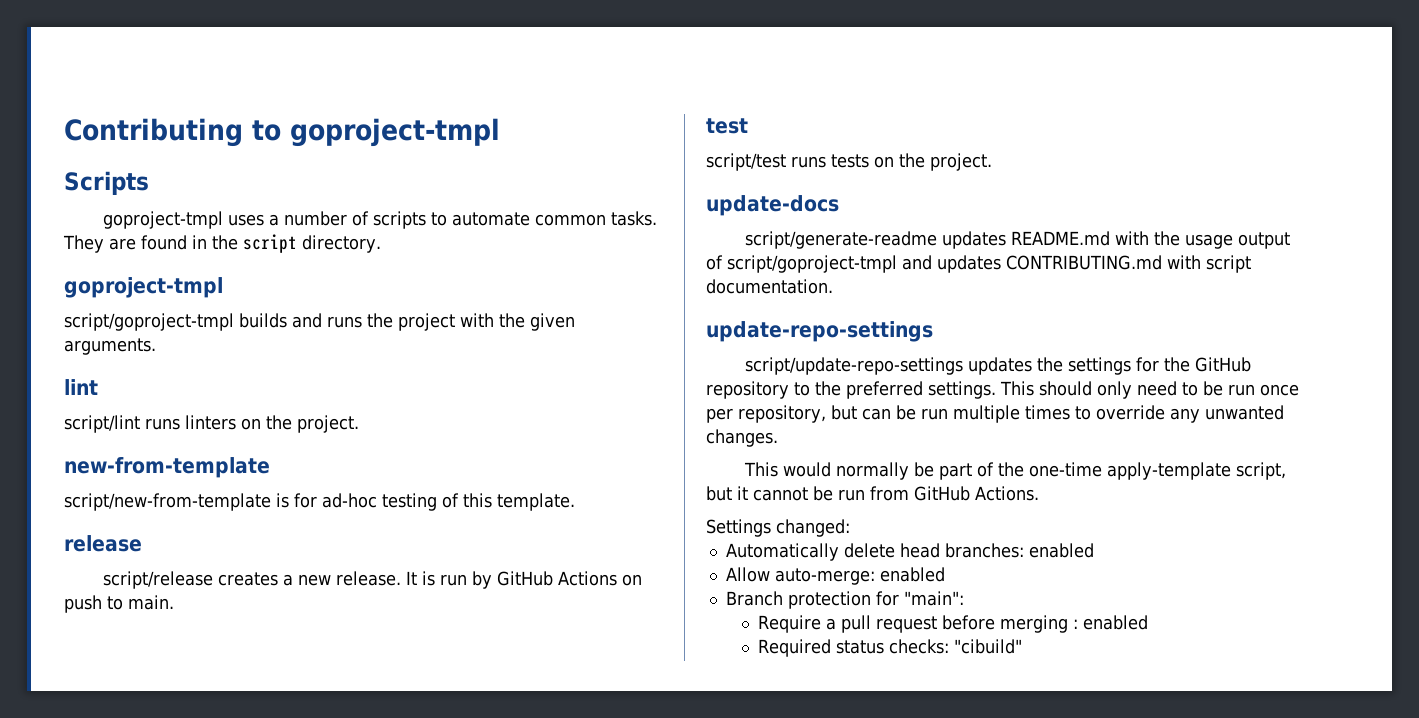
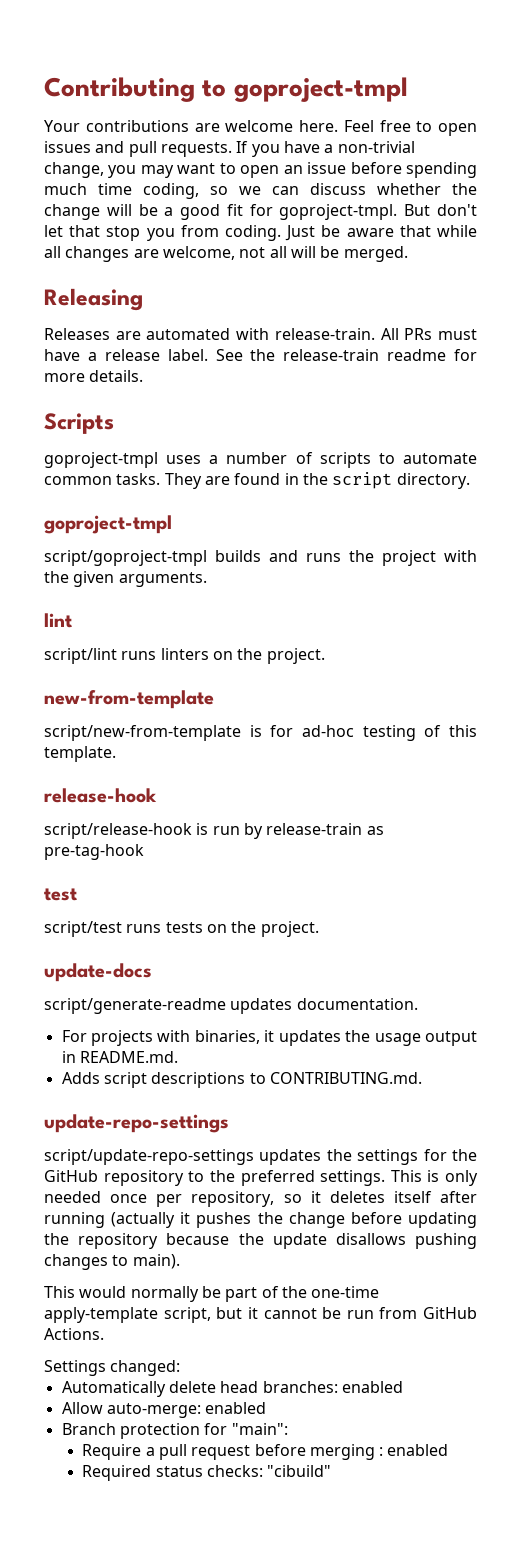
+ Your contributions are welcome here. Feel free to open issues and pull requests. If you have a non-trivial change, you may want to open an issue before spending much time coding, so we can discuss whether the change will be a good fit for goproject-tmpl. But don't let that stop you from coding. Just be aware that while all changes are welcome, not all will be merged.
+ Releasing
+ Releases are automated with release-train. All PRs must have a release label. See the release-train readme for more details.
- release
- script/release creates a new release. It is run by GitHub Actions on push to main.
+ release-hook
+ script/release-hook is run by release-train as pre-tag-hook
- script/generate-readme updates README.md with the usage output of script/goproject-tmpl and updates CONTRIBUTING.md with script documentation.
+ script/generate-readme updates documentation.
+ For projects with binaries, it updates the usage output in README.md.
+ Adds script descriptions to CONTRIBUTING.md.
- This should only need to be run once per repository, but can be run multiple times to override any unwanted changes.
+ This is only needed once per repository, so it deletes itself after running (actually it pushes the change before updating the repository because the update disallows pushing changes to main).

